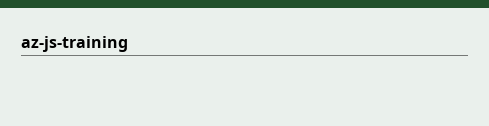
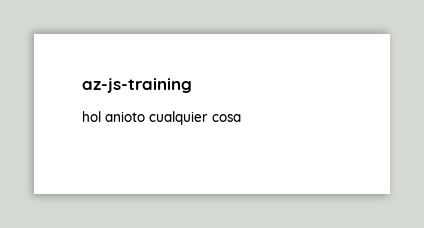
+ hol anioto cualquier cosa

